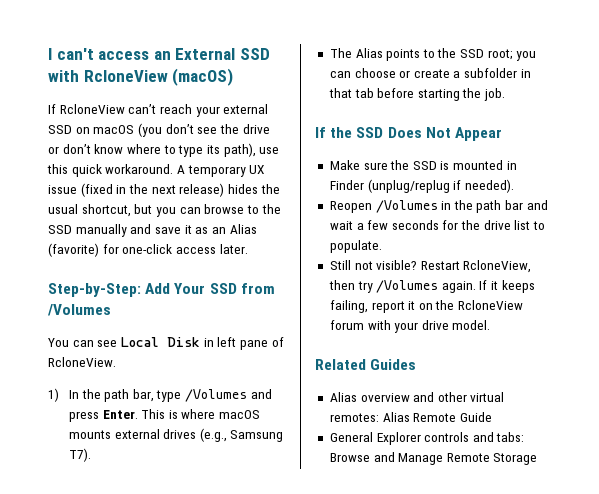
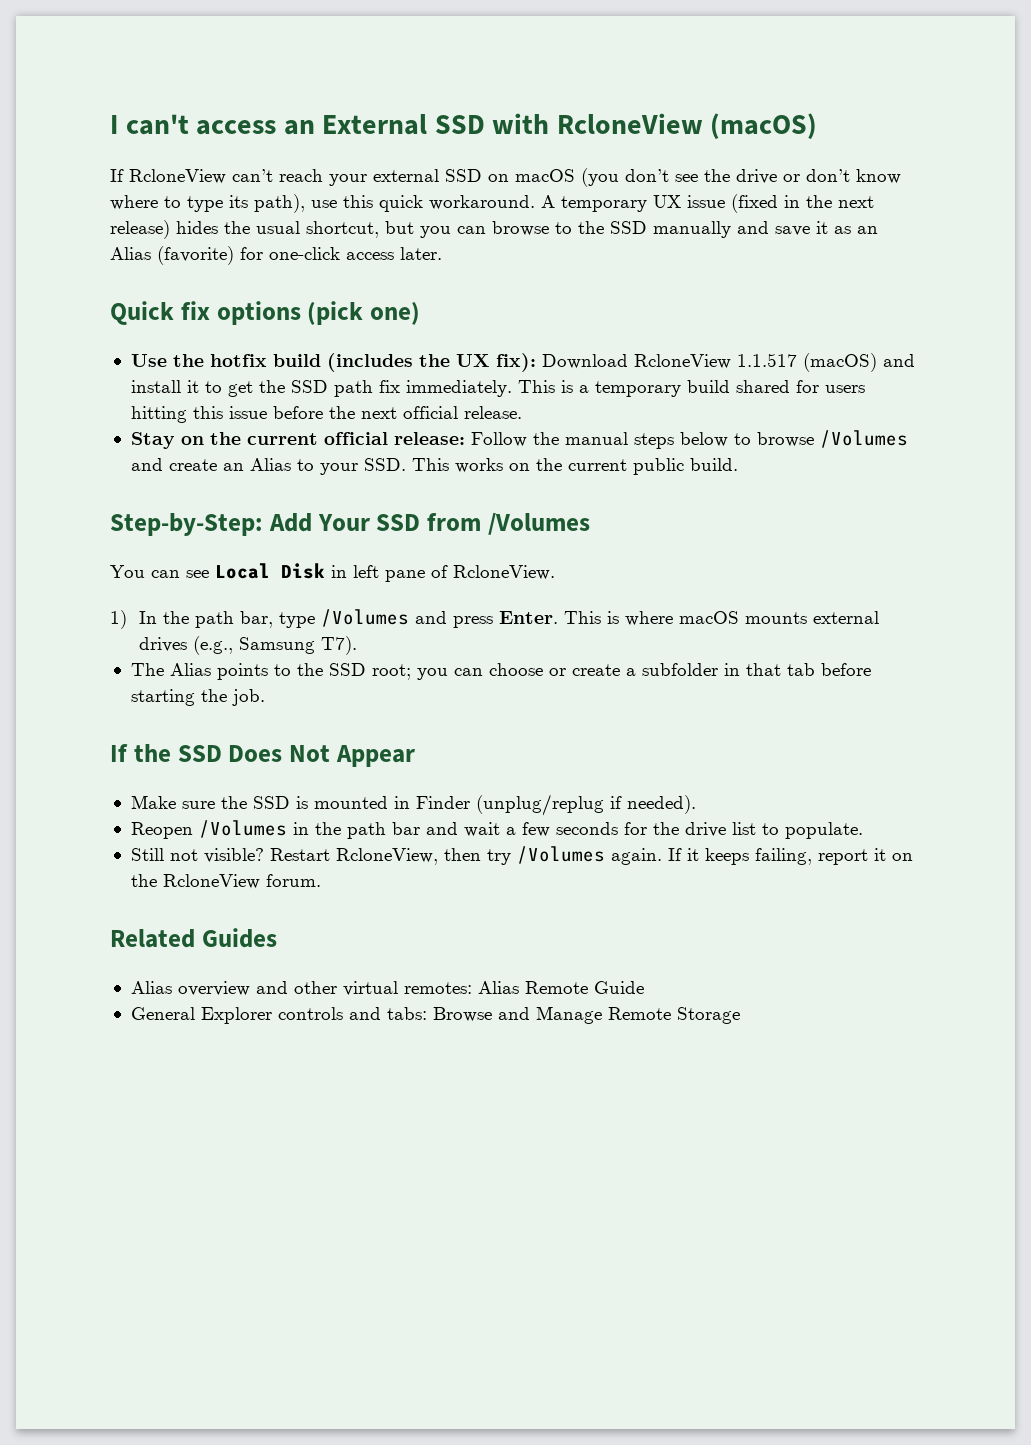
+ Quick fix options (pick one)
+ Use the hotfix build (includes the UX fix): Download RcloneView 1.1.517 (macOS) and install it to get the SSD path fix immediately. This is a temporary build shared for users hitting this issue before the next official release.
+ Stay on the current official release: Follow the manual steps below to browse /Volumes and create an Alias to your SSD. This works on the current public build.
- If it keeps failing, report it on the RcloneView forum with your drive model.
+ If it keeps failing, report it on the RcloneView forum.

